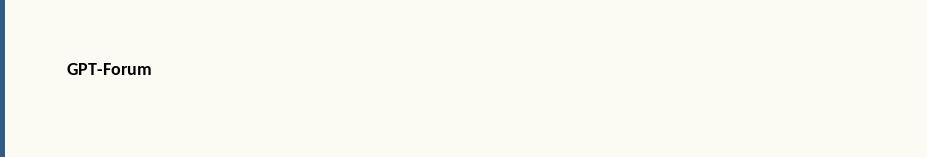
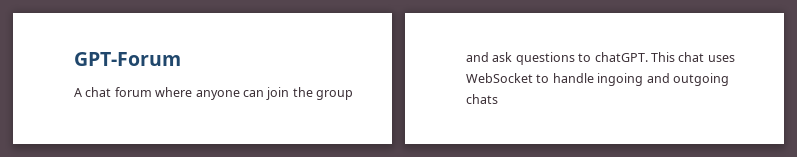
+ A chat forum where anyone can join the group and ask questions to chatGPT. This chat uses WebSocket to handle ingoing and outgoing chats

